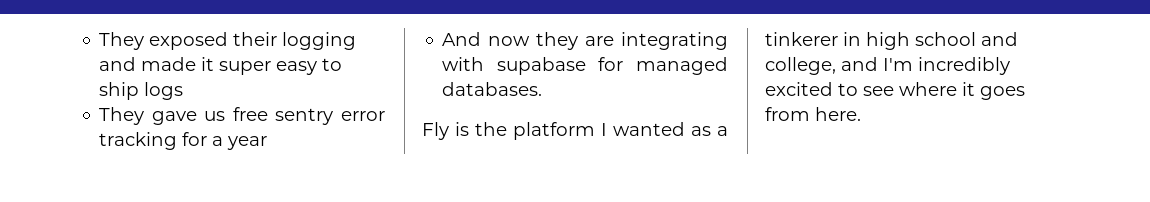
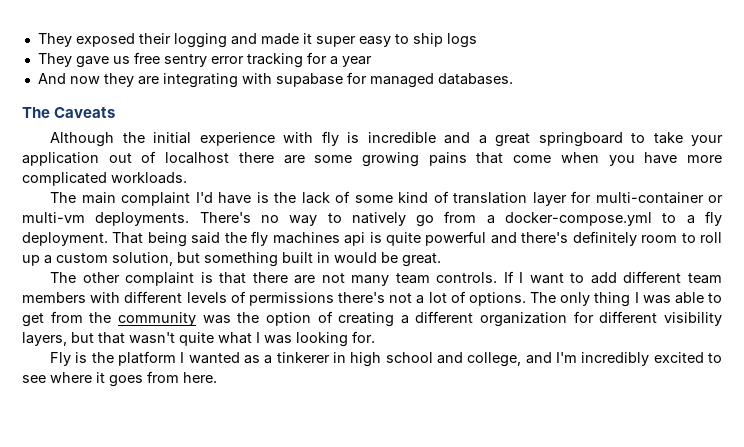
+ The Caveats
+ Although the initial experience with fly is incredible and a great springboard to take your application out of localhost there are some growing pains that come when you have more complicated workloads.
+ The main complaint I'd have is the lack of some kind of translation layer for multi-container or multi-vm deployments. There's no way to natively go from a docker-compose.yml to a fly deployment. That being said the fly machines api is quite powerful and there's definitely room to roll up a custom solution, but something built in would be great.
+ The other complaint is that there are not many team controls. If I want to add different team members with different levels of permissions there's not a lot of options. The only thing I was able to get from the community was the option of creating a different organization for different visibility layers, but that wasn't quite what I was looking for.

